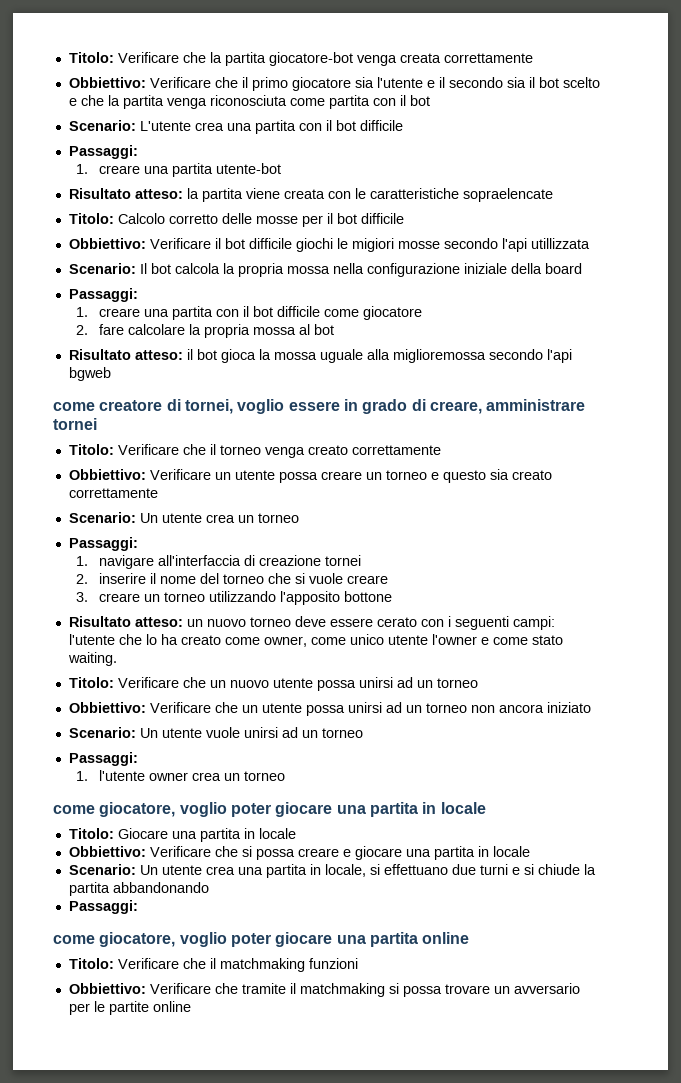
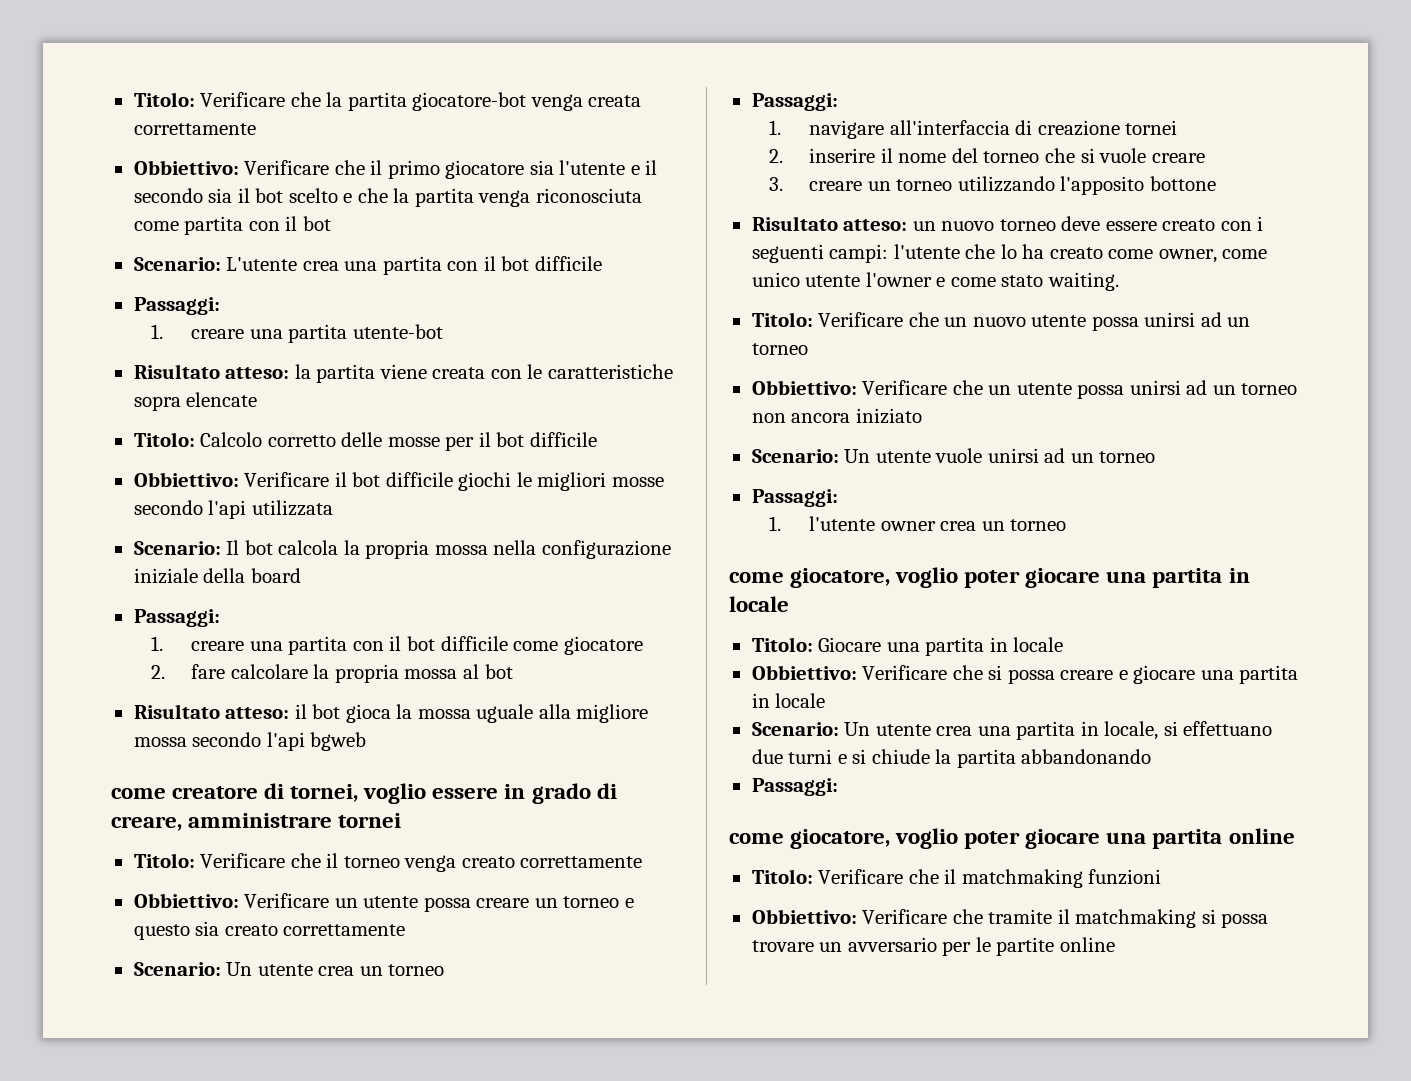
- Risultato atteso: la partita viene creata con le caratteristiche sopraelencate
+ Risultato atteso: la partita viene creata con le caratteristiche sopra elencate
- Obbiettivo: Verificare il bot difficile giochi le migiori mosse secondo l'api utillizzata
+ Obbiettivo: Verificare il bot difficile giochi le migliori mosse secondo l'api utilizzata
- Risultato atteso: il bot gioca la mossa uguale alla miglioremossa secondo l'api bgweb
+ Risultato atteso: il bot gioca la mossa uguale alla migliore mossa secondo l'api bgweb
- Risultato atteso: un nuovo torneo deve essere cerato con i seguenti campi: l'utente che lo ha creato come owner, come unico utente l'owner e come stato waiting.
+ Risultato atteso: un nuovo torneo deve essere creato con i seguenti campi: l'utente che lo ha creato come owner, come unico utente l'owner e come stato waiting.

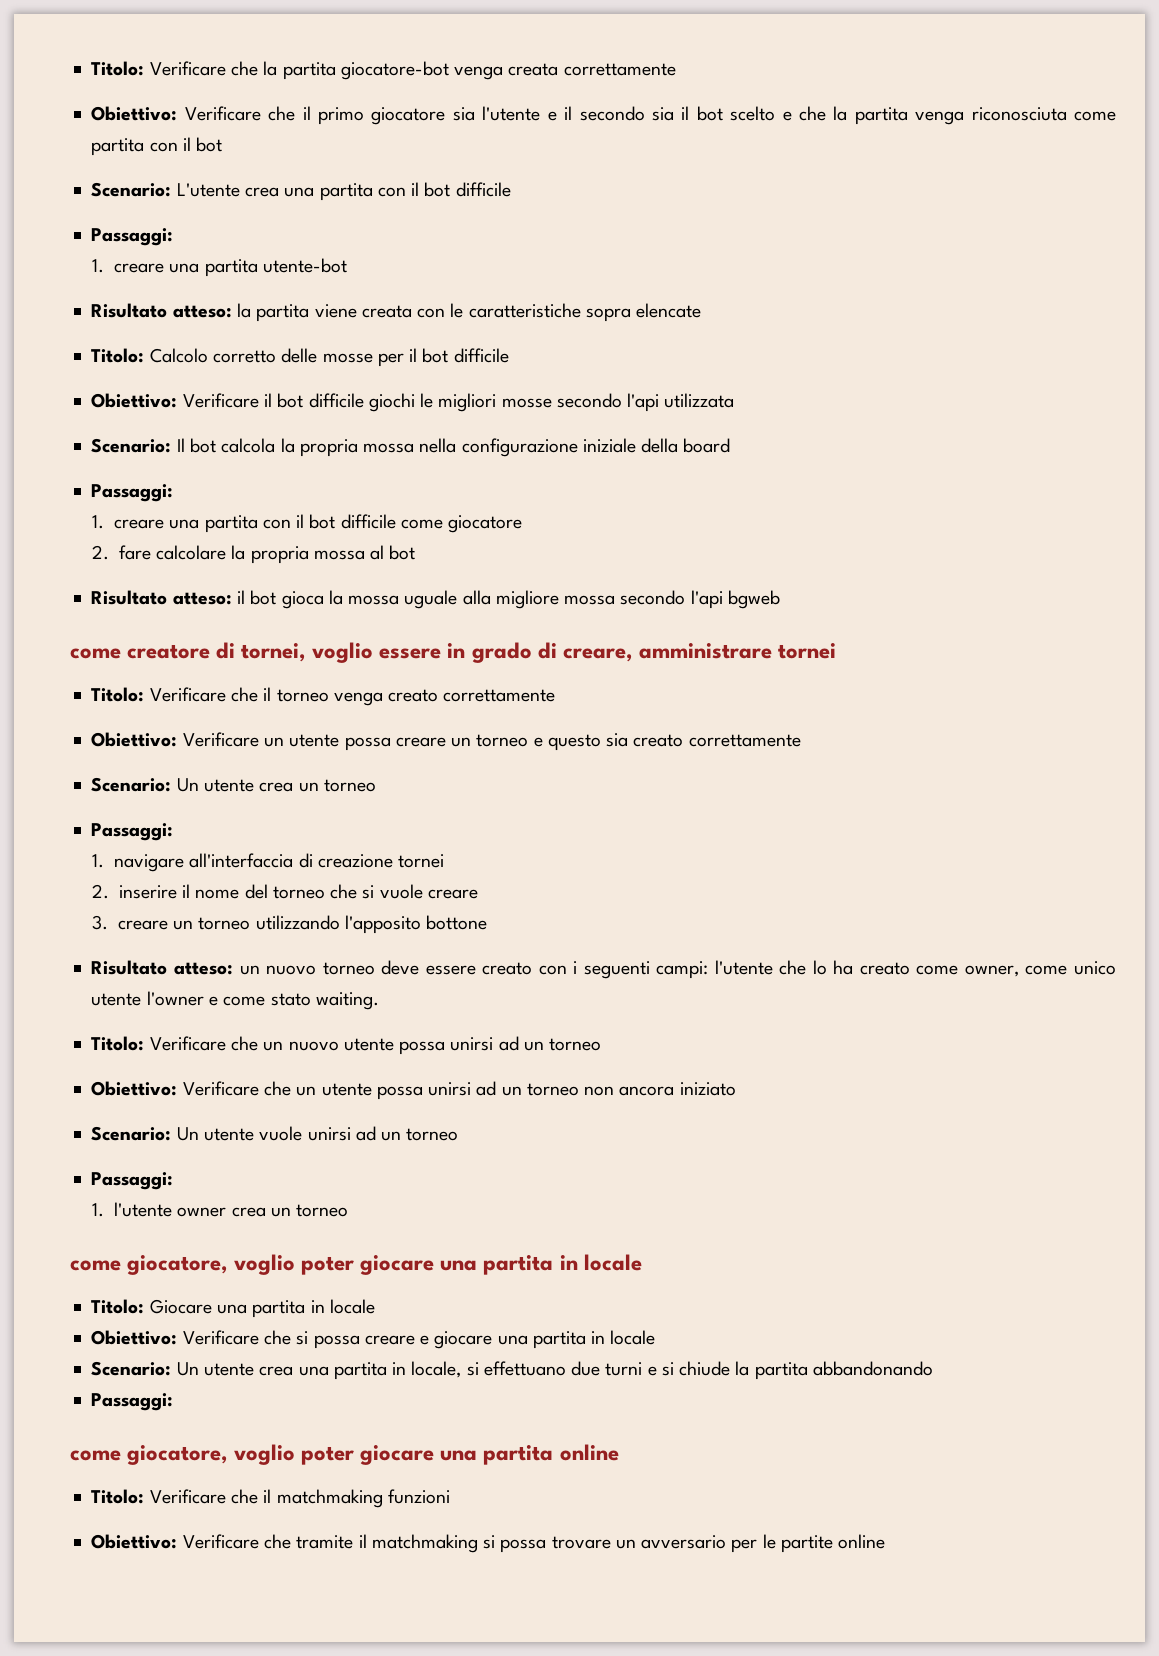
- Obbiettivo: Verificare che il primo giocatore sia l'utente e il secondo sia il bot scelto e che la partita venga riconosciuta come partita con il bot
+ Obiettivo: Verificare che il primo giocatore sia l'utente e il secondo sia il bot scelto e che la partita venga riconosciuta come partita con il bot
- Obbiettivo: Verificare il bot difficile giochi le migliori mosse secondo l'api utilizzata
+ Obiettivo: Verificare il bot difficile giochi le migliori mosse secondo l'api utilizzata
- Obbiettivo: Verificare un utente possa creare un torneo e questo sia creato correttamente
+ Obiettivo: Verificare un utente possa creare un torneo e questo sia creato correttamente
- Obbiettivo: Verificare che un utente possa unirsi ad un torneo non ancora iniziato
+ Obiettivo: Verificare che un utente possa unirsi ad un torneo non ancora iniziato
- Obbiettivo: Verificare che si possa creare e giocare una partita in locale
+ Obiettivo: Verificare che si possa creare e giocare una partita in locale
- Obbiettivo: Verificare che tramite il matchmaking si possa trovare un avversario per le partite online
+ Obiettivo: Verificare che tramite il matchmaking si possa trovare un avversario per le partite online

